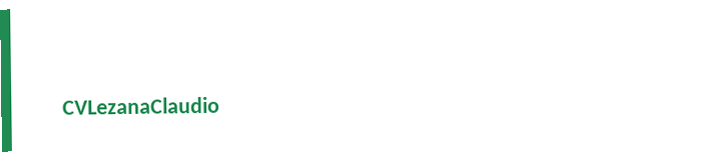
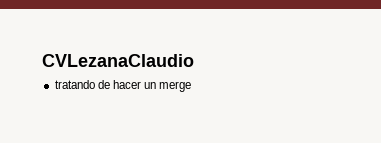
+ tratando de hacer un merge

